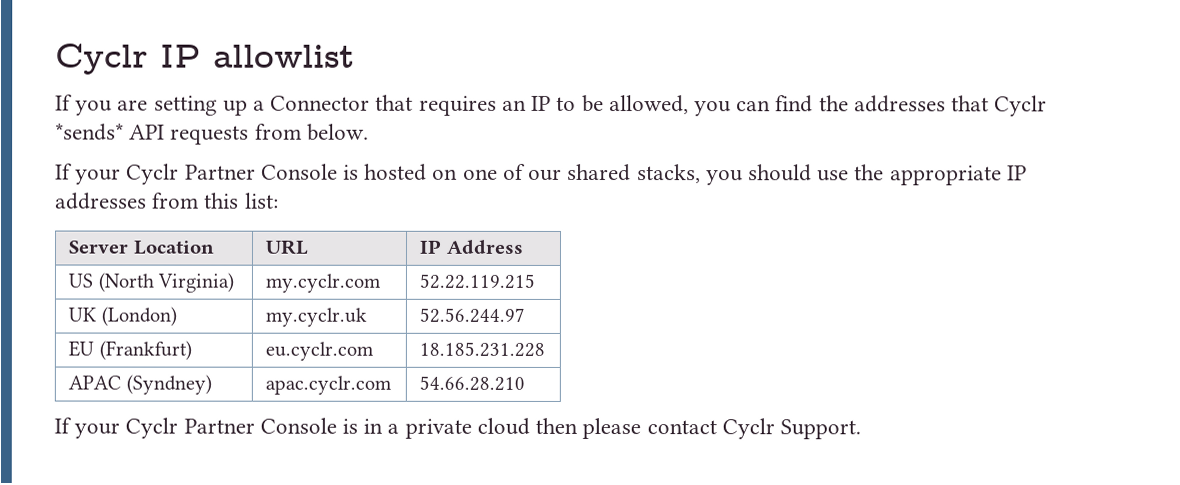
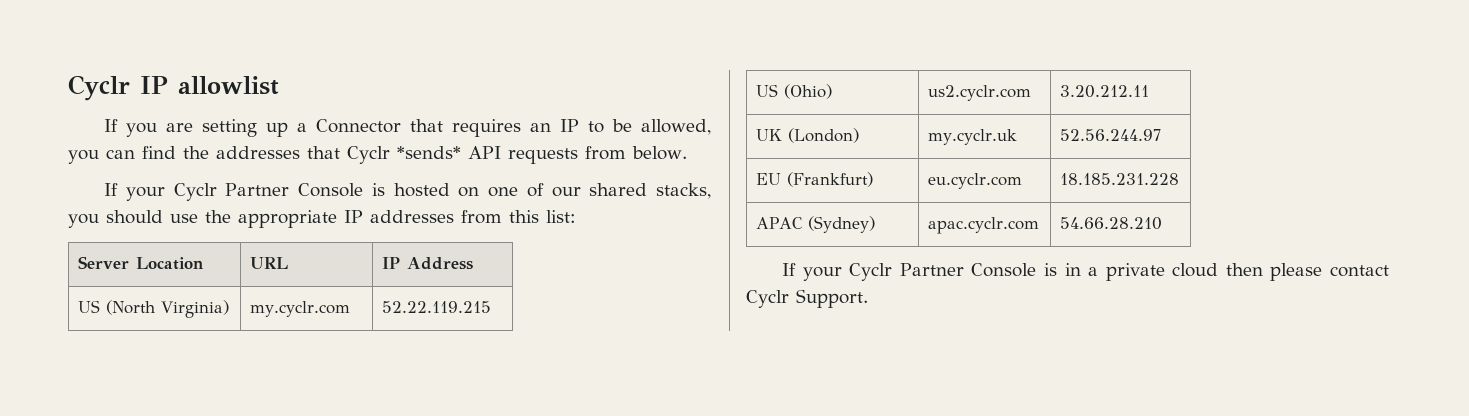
+ US (Ohio) | us2.cyclr.com | 3.20.212.11
- APAC (Syndney) | apac.cyclr.com | 54.66.28.210
+ APAC (Sydney) | apac.cyclr.com | 54.66.28.210

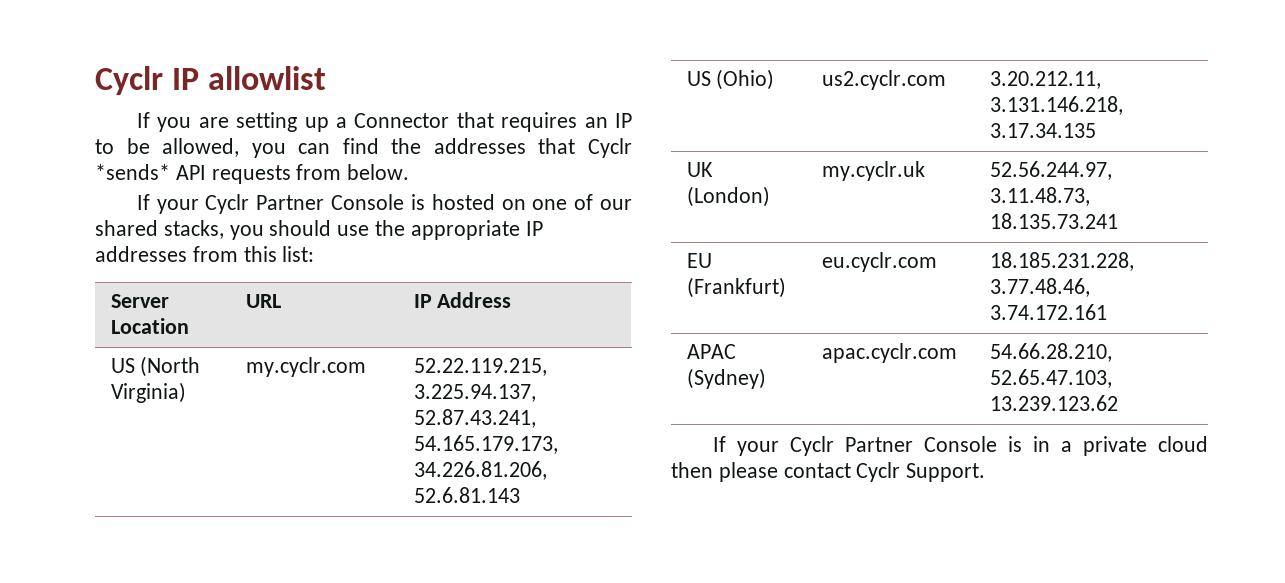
- US (North Virginia) | my.cyclr.com | 52.22.119.215
+ US (North Virginia) | my.cyclr.com | 52.22.119.215, 3.225.94.137, 52.87.43.241, 54.165.179.173, 34.226.81.206, 52.6.81.143
- US (Ohio) | us2.cyclr.com | 3.20.212.11
+ US (Ohio) | us2.cyclr.com | 3.20.212.11, 3.131.146.218, 3.17.34.135
- UK (London) | my.cyclr.uk | 52.56.244.97
+ UK (London) | my.cyclr.uk | 52.56.244.97, 3.11.48.73, 18.135.73.241
- EU (Frankfurt) | eu.cyclr.com | 18.185.231.228
+ EU (Frankfurt) | eu.cyclr.com | 18.185.231.228, 3.77.48.46, 3.74.172.161
- APAC (Sydney) | apac.cyclr.com | 54.66.28.210
+ APAC (Sydney) | apac.cyclr.com | 54.66.28.210, 52.65.47.103, 13.239.123.62

